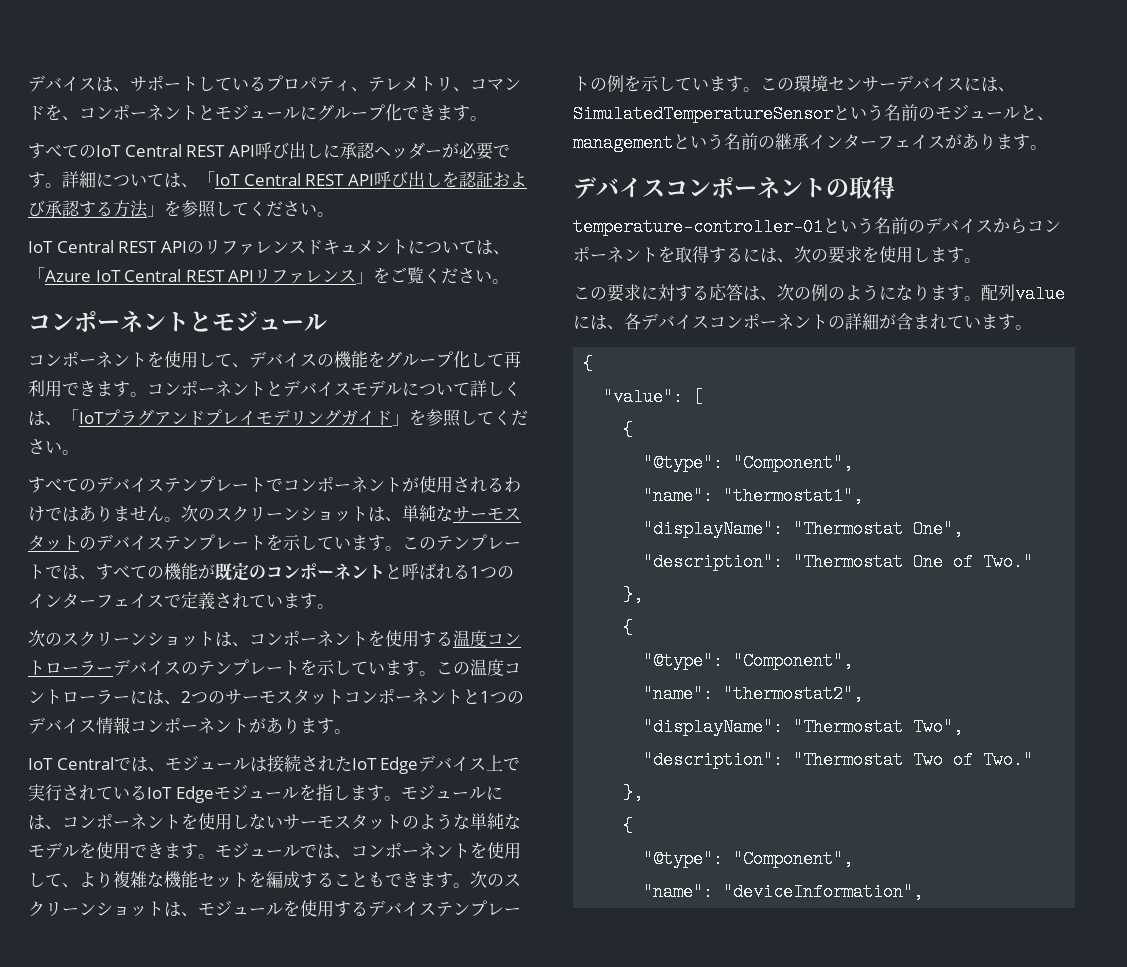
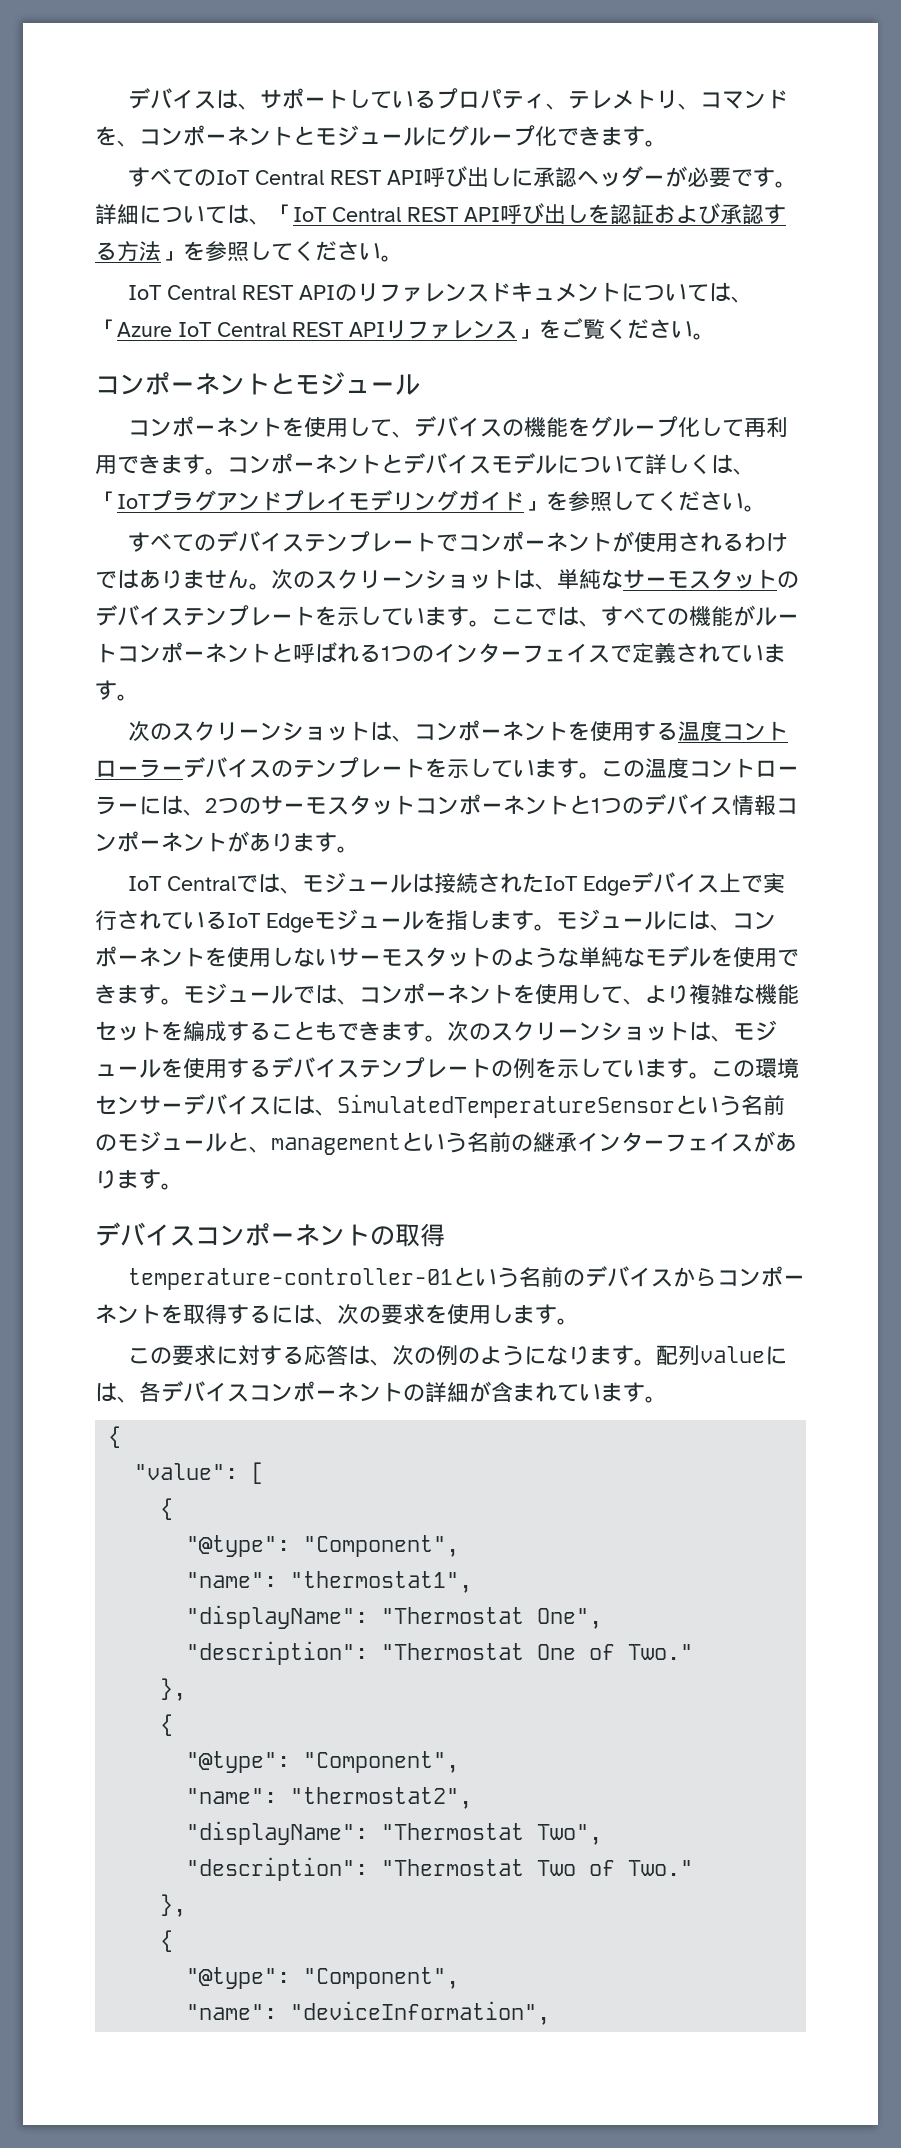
- このテンプレートでは、すべての機能が既定のコンポーネントと呼ばれる1つのインターフェイスで定義されています。
+ ここでは、すべての機能がルートコンポーネントと呼ばれる1つのインターフェイスで定義されています。

